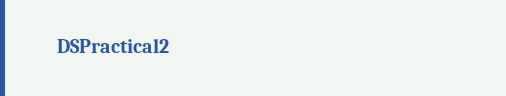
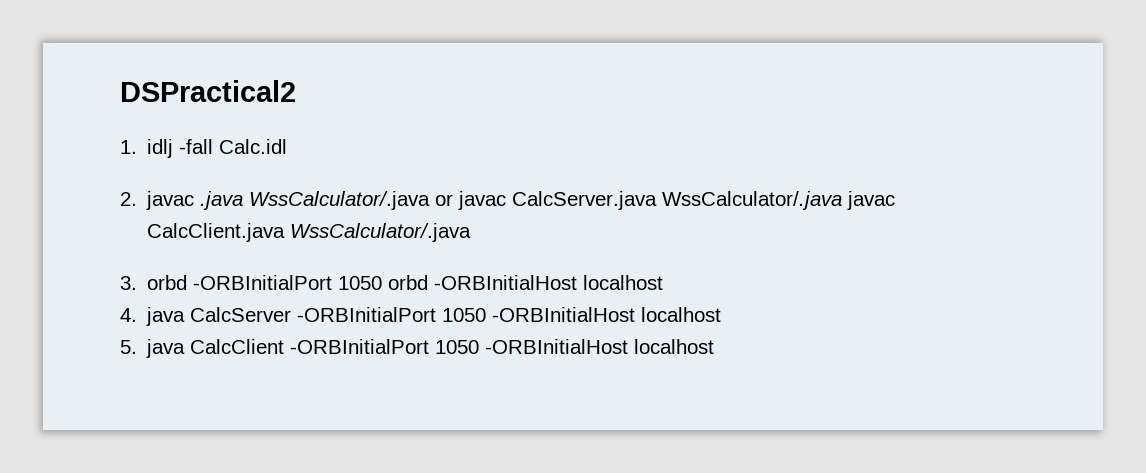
+ 1. idlj -fall Calc.idl
+ 2. javac .java WssCalculator/.java or javac CalcServer.java WssCalculator/.java javac CalcClient.java WssCalculator/.java
+ 3. orbd -ORBInitialPort 1050 orbd -ORBInitialHost localhost
+ 4. java CalcServer -ORBInitialPort 1050 -ORBInitialHost localhost
+ 5. java CalcClient -ORBInitialPort 1050 -ORBInitialHost localhost

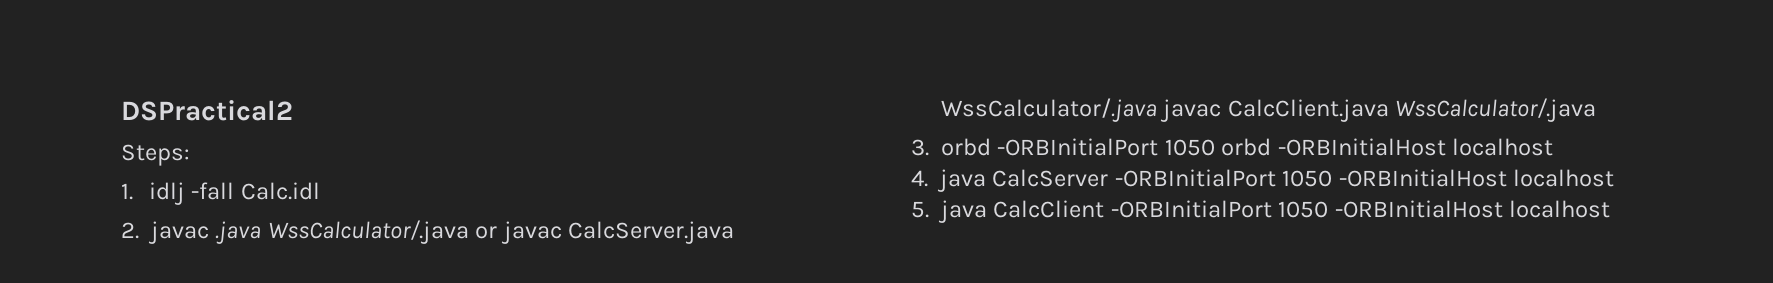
+ Steps:

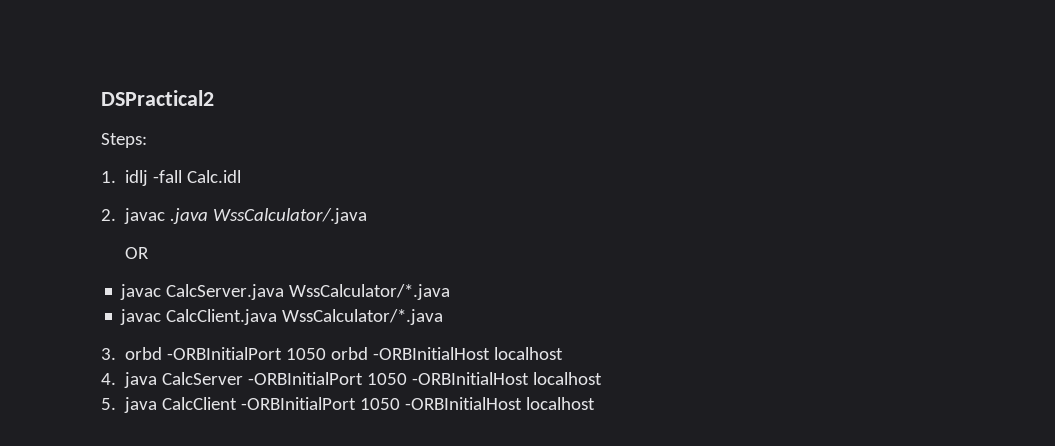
- 2. javac .java WssCalculator/.java or javac CalcServer.java WssCalculator/.java javac CalcClient.java WssCalculator/.java
+ 2. javac .java WssCalculator/.java
+ OR
+ javac CalcServer.java WssCalculator/*.java
+ javac CalcClient.java WssCalculator/*.java

